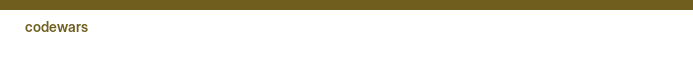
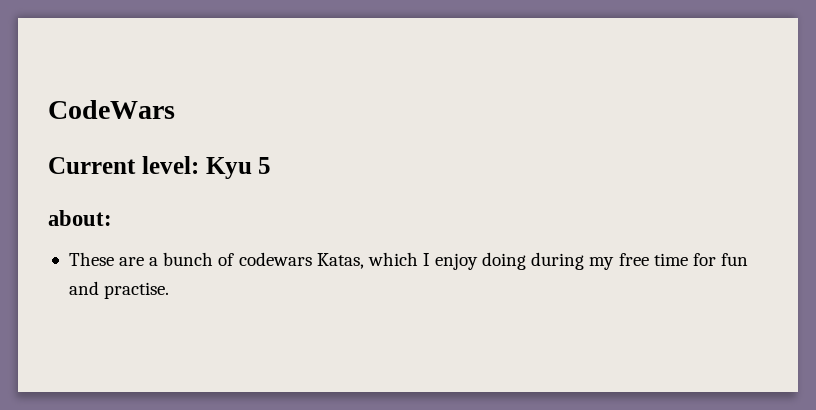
- codewars
+ CodeWars
+ Current level: Kyu 5
+ about:
+ These are a bunch of codewars Katas, which I enjoy doing during my free time for fun and practise.

